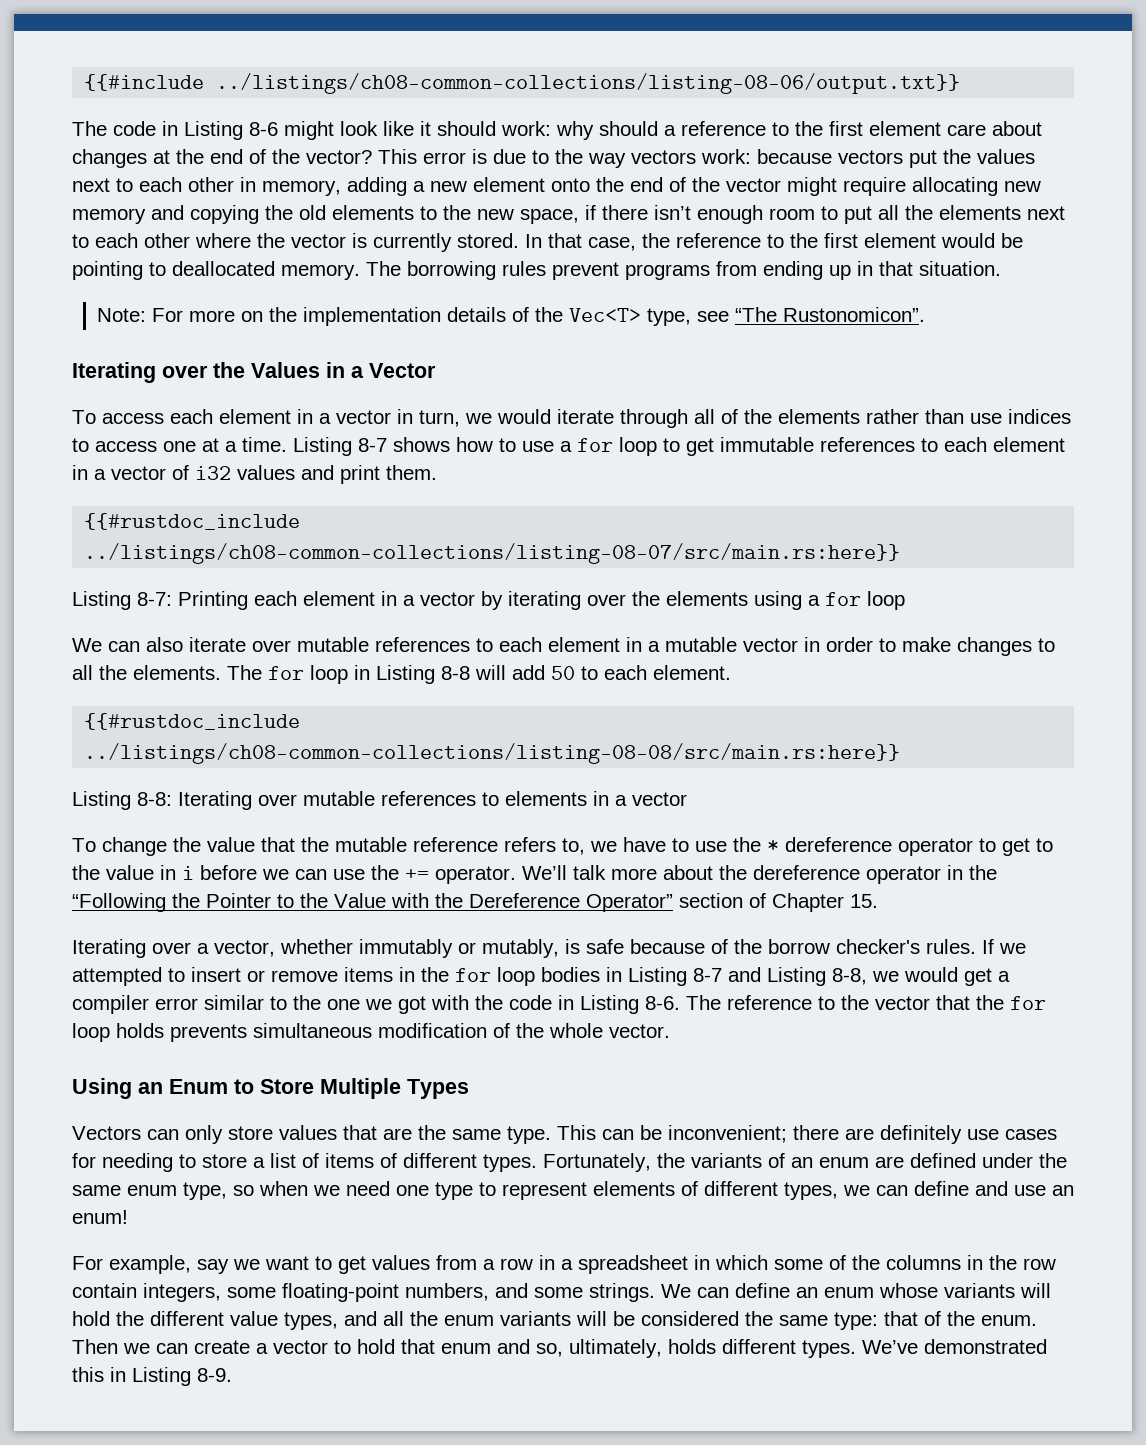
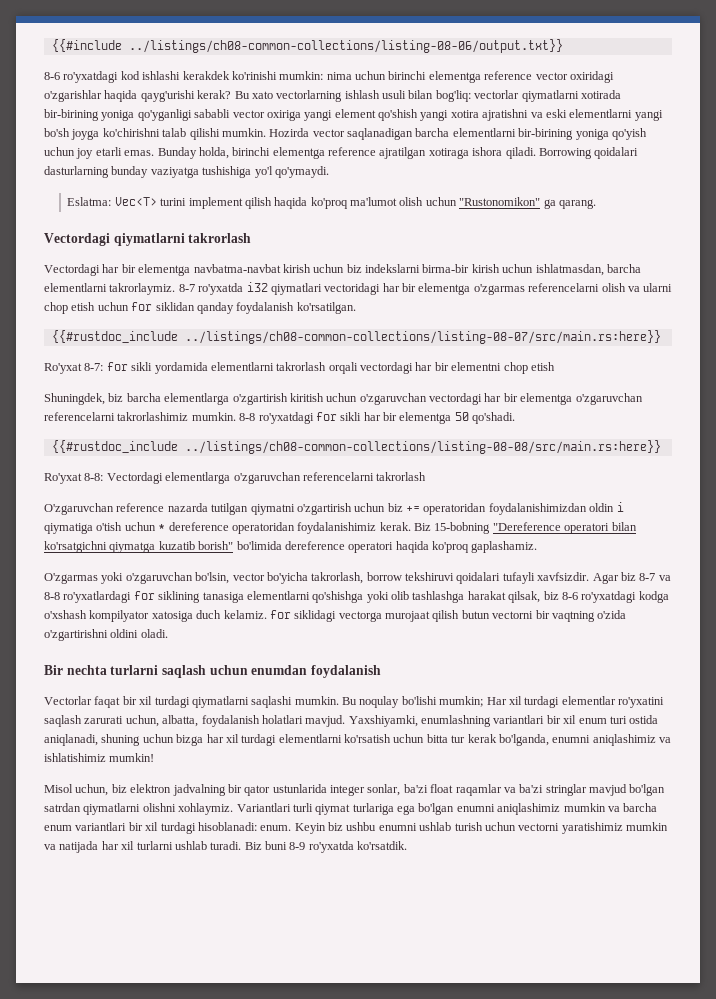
- The code in Listing 8-6 might look like it should work: why should a reference to the first element care about changes at the end of the vector? This error is due to the way vectors work: because vectors put the values next to each other in memory, adding a new element onto the end of the vector might require allocating new memory and copying the old elements to the new space, if there isn’t enough room to put all the elements next to each other where the vector is currently stored. In that case, the reference to the first element would be pointing to deallocated memory. The borrowing rules prevent programs from ending up in that situation.
- Note: For more on the implementation details of the Vec<T> type, see “The Rustonomicon”.
- Iterating over the Values in a Vector
- To access each element in a vector in turn, we would iterate through all of the elements rather than use indices to access one at a time. Listing 8-7 shows how to use a for loop to get immutable references to each element in a vector of i32 values and print them.
+ 8-6 ro'yxatdagi kod ishlashi kerakdek ko'rinishi mumkin: nima uchun birinchi elementga reference vector oxiridagi o'zgarishlar haqida qayg'urishi kerak? Bu xato vectorlarning ishlash usuli bilan bog'liq: vectorlar qiymatlarni xotirada bir-birining yoniga qo'yganligi sababli vector oxiriga yangi element qo'shish yangi xotira ajratishni va eski elementlarni yangi bo'sh joyga ko'chirishni talab qilishi mumkin. Hozirda vector saqlanadigan barcha elementlarni bir-birining yoniga qo'yish uchun joy etarli emas. Bunday holda, birinchi elementga reference ajratilgan xotiraga ishora qiladi. Borrowing qoidalari dasturlarning bunday vaziyatga tushishiga yo'l qo'ymaydi.
+ Eslatma: Vec<T> turini implement qilish haqida ko'proq ma'lumot olish uchun "Rustonomikon" ga qarang.
+ Vectordagi qiymatlarni takrorlash
+ Vectordagi har bir elementga navbatma-navbat kirish uchun biz indekslarni birma-bir kirish uchun ishlatmasdan, barcha elementlarni takrorlaymiz. 8-7 ro'yxatda i32 qiymatlari vectoridagi har bir elementga o'zgarmas referencelarni olish va ularni chop etish uchun for siklidan qanday foydalanish ko'rsatilgan.
  {{#rustdoc_include ../listings/ch08-common-collections/listing-08-07/src/main.rs:here}}
- Listing 8-7: Printing each element in a vector by iterating over the elements using a for loop
- We can also iterate over mutable references to each element in a mutable vector in order to make changes to all the elements. The for loop in Listing 8-8 will add 50 to each element.
+ Ro'yxat 8-7: for sikli yordamida elementlarni takrorlash orqali vectordagi har bir elementni chop etish
+ Shuningdek, biz barcha elementlarga o'zgartirish kiritish uchun o'zgaruvchan vectordagi har bir elementga o'zgaruvchan referencelarni takrorlashimiz mumkin. 8-8 ro'yxatdagi for sikli har bir elementga 50 qo'shadi.
  {{#rustdoc_include ../listings/ch08-common-collections/listing-08-08/src/main.rs:here}}
- Listing 8-8: Iterating over mutable references to elements in a vector
- To change the value that the mutable reference refers to, we have to use the * dereference operator to get to the value in i before we can use the += operator. We’ll talk more about the dereference operator in the “Following the Pointer to the Value with the Dereference Operator” section of Chapter 15.
- Iterating over a vector, whether immutably or mutably, is safe because of the borrow checker's rules. If we attempted to insert or remove items in the for loop bodies in Listing 8-7 and Listing 8-8, we would get a compiler error similar to the one we got with the code in Listing 8-6. The reference to the vector that the for loop holds prevents simultaneous modification of the whole vector.
- Using an Enum to Store Multiple Types
- Vectors can only store values that are the same type. This can be inconvenient; there are definitely use cases for needing to store a list of items of different types. Fortunately, the variants of an enum are defined under the same enum type, so when we need one type to represent elements of different types, we can define and use an enum!
- For example, say we want to get values from a row in a spreadsheet in which some of the columns in the row contain integers, some floating-point numbers, and some strings. We can define an enum whose variants will hold the different value types, and all the enum variants will be considered the same type: that of the enum. Then we can create a vector to hold that enum and so, ultimately, holds different types. We’ve demonstrated this in Listing 8-9.
+ Ro'yxat 8-8: Vectordagi elementlarga o'zgaruvchan referencelarni takrorlash
+ O'zgaruvchan reference nazarda tutilgan qiymatni o'zgartirish uchun biz += operatoridan foydalanishimizdan oldin i qiymatiga o'tish uchun * dereference operatoridan foydalanishimiz kerak. Biz 15-bobning "Dereference operatori bilan ko'rsatgichni qiymatga kuzatib borish" bo'limida dereference operatori haqida ko'proq gaplashamiz.
+ O'zgarmas yoki o'zgaruvchan bo'lsin, vector bo'yicha takrorlash, borrow tekshiruvi qoidalari tufayli xavfsizdir. Agar biz 8-7 va 8-8 ro'yxatlardagi for siklining tanasiga elementlarni qo'shishga yoki olib tashlashga harakat qilsak, biz 8-6 ro'yxatdagi kodga o'xshash kompilyator xatosiga duch kelamiz. for siklidagi vectorga murojaat qilish butun vectorni bir vaqtning o'zida o'zgartirishni oldini oladi.
+ Bir nechta turlarni saqlash uchun enumdan foydalanish
+ Vectorlar faqat bir xil turdagi qiymatlarni saqlashi mumkin. Bu noqulay bo'lishi mumkin; Har xil turdagi elementlar ro'yxatini saqlash zarurati uchun, albatta, foydalanish holatlari mavjud. Yaxshiyamki, enumlashning variantlari bir xil enum turi ostida aniqlanadi, shuning uchun bizga har xil turdagi elementlarni ko'rsatish uchun bitta tur kerak bo'lganda, enumni aniqlashimiz va ishlatishimiz mumkin!
+ Misol uchun, biz elektron jadvalning bir qator ustunlarida integer sonlar, ba'zi float raqamlar va ba'zi stringlar mavjud bo'lgan satrdan qiymatlarni olishni xohlaymiz. Variantlari turli qiymat turlariga ega bo'lgan enumni aniqlashimiz mumkin va barcha enum variantlari bir xil turdagi hisoblanadi: enum. Keyin biz ushbu enumni ushlab turish uchun vectorni yaratishimiz mumkin va natijada har xil turlarni ushlab turadi. Biz buni 8-9 ro'yxatda ko'rsatdik.

